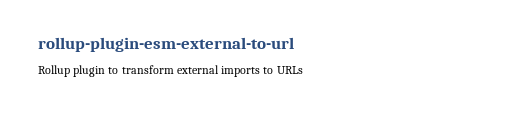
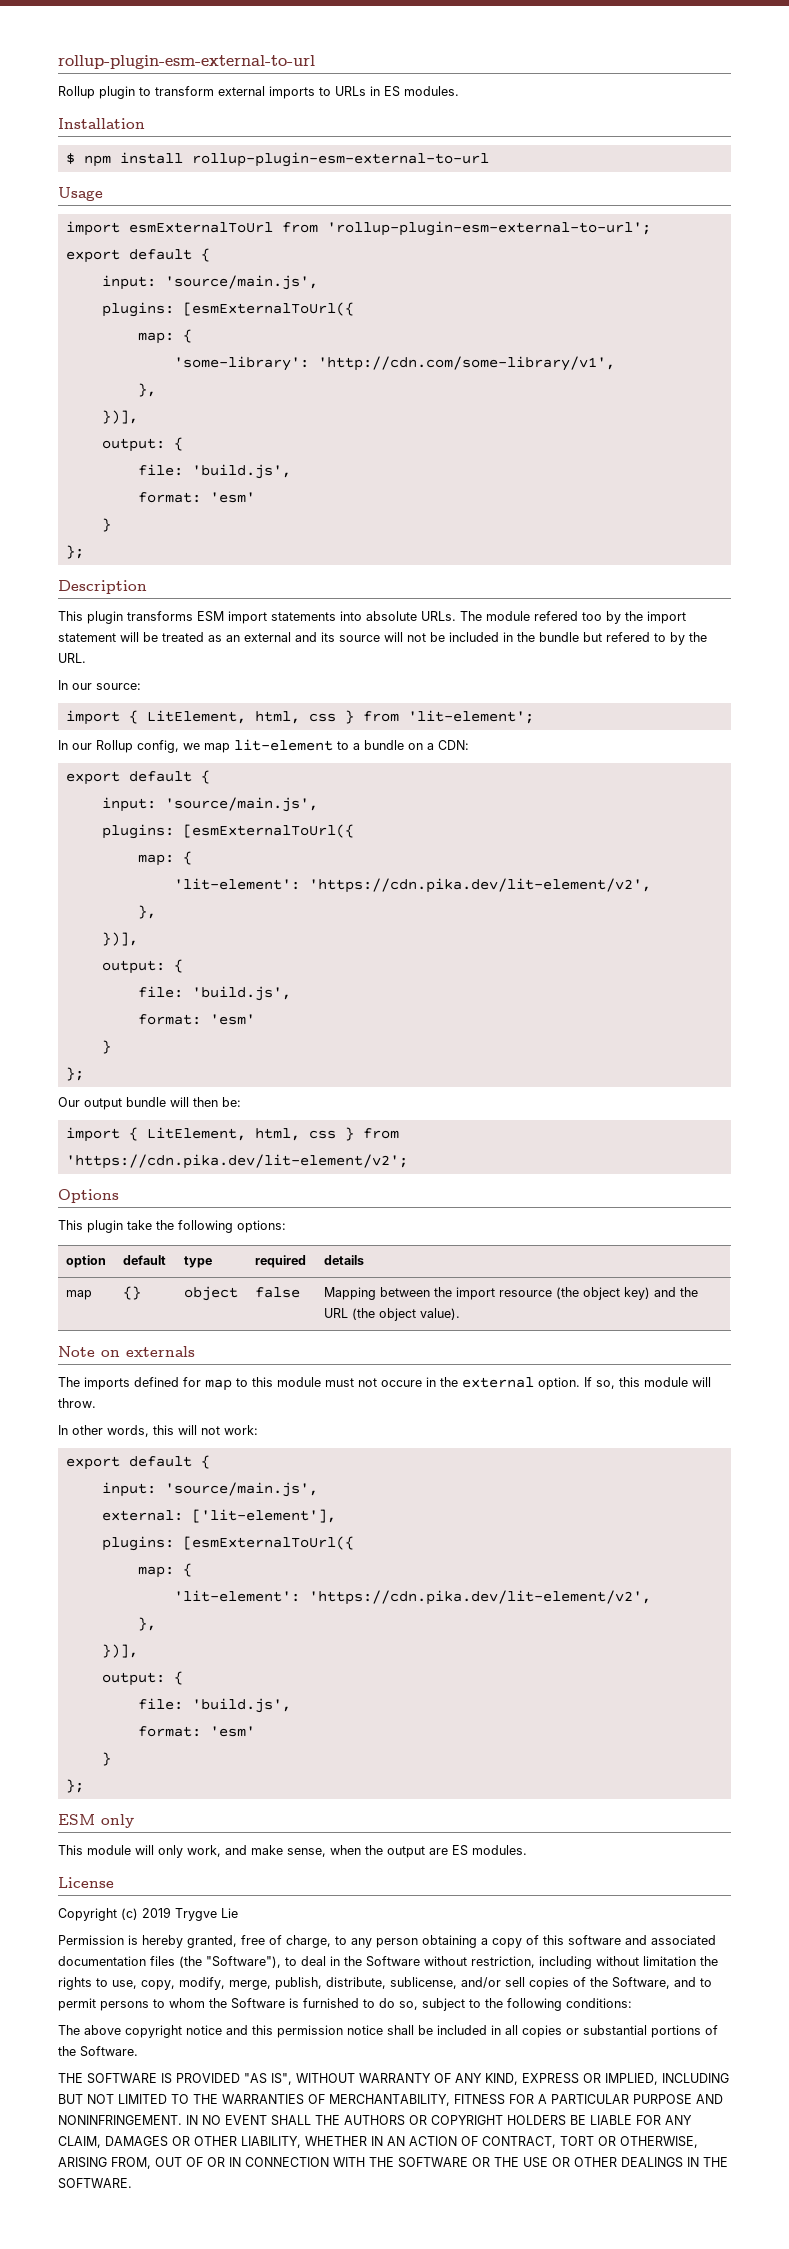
- Rollup plugin to transform external imports to URLs
+ Rollup plugin to transform external imports to URLs in ES modules.
+ Installation
+ $ npm install rollup-plugin-esm-external-to-url
+ Usage
+ import esmExternalToUrl from 'rollup-plugin-esm-external-to-url';
+ export default {
+ input: 'source/main.js',
+ plugins: [esmExternalToUrl({
+ map: {
+ 'some-library': 'http://cdn.com/some-library/v1',
+ },
+ })],
+ output: {
+ file: 'build.js',
+ format: 'esm'
+ }
+ };
+ Description
+ This plugin transforms ESM import statements into absolute URLs. The module refered too by the import statement will be treated as an external and its source will not be included in the bundle but refered to by the URL.
+ In our source:
+ import { LitElement, html, css } from 'lit-element';
+ In our Rollup config, we map lit-element to a bundle on a CDN:
+ export default {
+ input: 'source/main.js',
+ plugins: [esmExternalToUrl({
+ map: {
+ 'lit-element': 'https://cdn.pika.dev/lit-element/v2',
+ },
+ })],
+ output: {
+ file: 'build.js',
+ format: 'esm'
+ }
+ };
+ Our output bundle will then be:
+ import { LitElement, html, css } from 'https://cdn.pika.dev/lit-element/v2';
+ Options
+ This plugin take the following options:
+ option | default | type | required | details
+ map | {} | object | false | Mapping between the import resource (the object key) and the URL (the object value).
+ Note on externals
+ The imports defined for map to this module must not occure in the external option. If so, this module will throw.
+ In other words, this will not work:
+ export default {
+ input: 'source/main.js',
+ external: ['lit-element'],
+ plugins: [esmExternalToUrl({
+ map: {
+ 'lit-element': 'https://cdn.pika.dev/lit-element/v2',
+ },
+ })],
+ output: {
+ file: 'build.js',
+ format: 'esm'
+ }
+ };
+ ESM only
+ This module will only work, and make sense, when the output are ES modules.
+ License
+ Copyright (c) 2019 Trygve Lie
+ Permission is hereby granted, free of charge, to any person obtaining a copy of this software and associated documentation files (the "Software"), to deal in the Software without restriction, including without limitation the rights to use, copy, modify, merge, publish, distribute, sublicense, and/or sell copies of the Software, and to permit persons to whom the Software is furnished to do so, subject to the following conditions:
+ The above copyright notice and this permission notice shall be included in all copies or substantial portions of the Software.
+ THE SOFTWARE IS PROVIDED "AS IS", WITHOUT WARRANTY OF ANY KIND, EXPRESS OR IMPLIED, INCLUDING BUT NOT LIMITED TO THE WARRANTIES OF MERCHANTABILITY, FITNESS FOR A PARTICULAR PURPOSE AND NONINFRINGEMENT. IN NO EVENT SHALL THE AUTHORS OR COPYRIGHT HOLDERS BE LIABLE FOR ANY CLAIM, DAMAGES OR OTHER LIABILITY, WHETHER IN AN ACTION OF CONTRACT, TORT OR OTHERWISE, ARISING FROM, OUT OF OR IN CONNECTION WITH THE SOFTWARE OR THE USE OR OTHER DEALINGS IN THE SOFTWARE.

